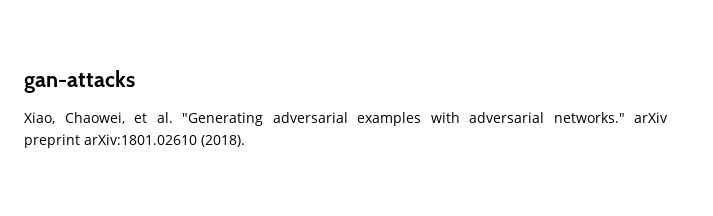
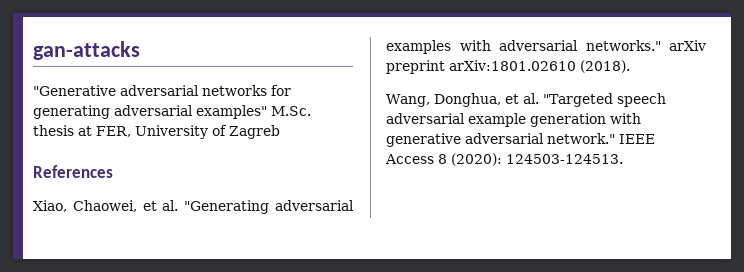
+ "Generative adversarial networks for generating adversarial examples" M.Sc. thesis at FER, University of Zagreb
+ References
+ Wang, Donghua, et al. "Targeted speech adversarial example generation with generative adversarial network." IEEE Access 8 (2020): 124503-124513.

